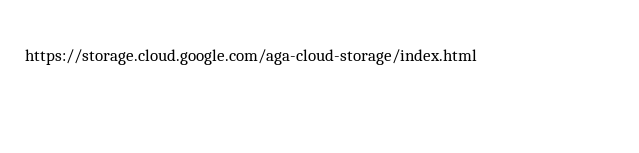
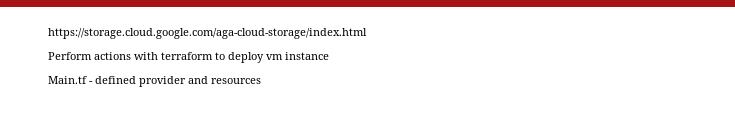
+ Perform actions with terraform to deploy vm instance
+ Main.tf - defined provider and resources

